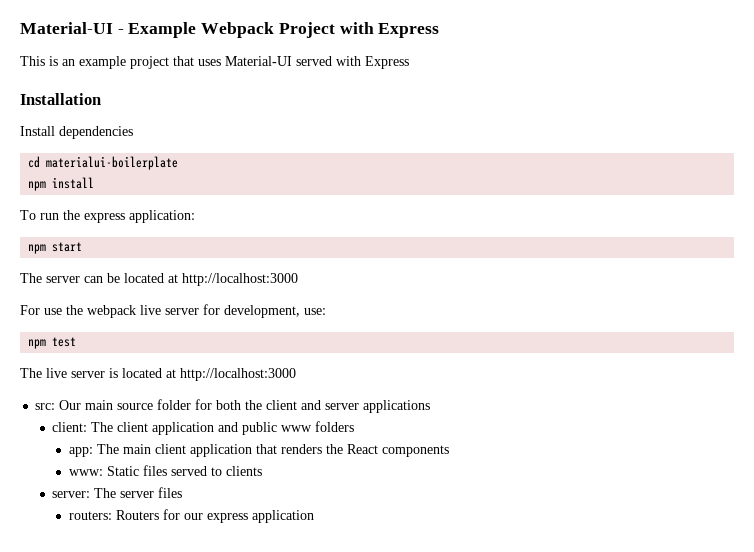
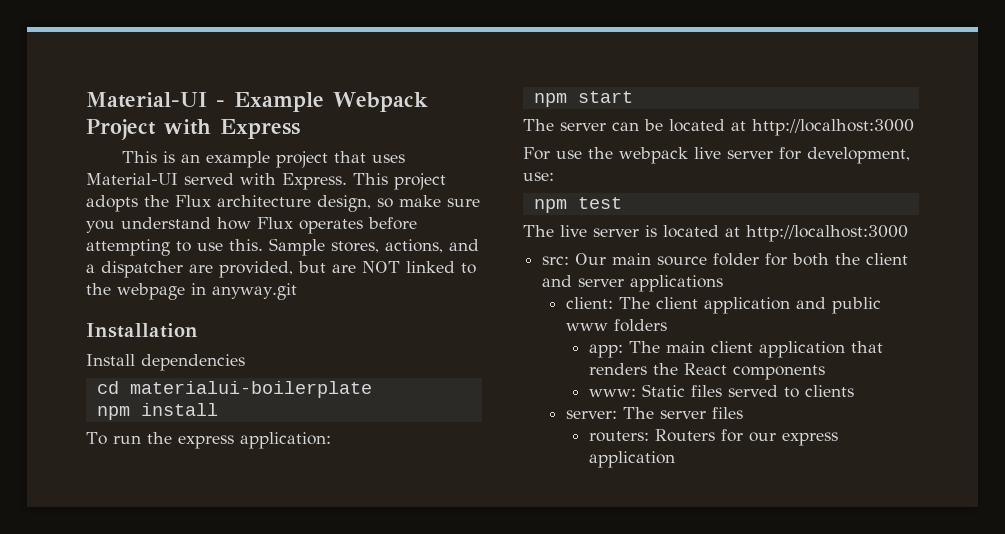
- This is an example project that uses Material-UI served with Express
+ This is an example project that uses Material-UI served with Express. This project adopts the Flux architecture design, so make sure you understand how Flux operates before attempting to use this. Sample stores, actions, and a dispatcher are provided, but are NOT linked to the webpage in anyway.git

